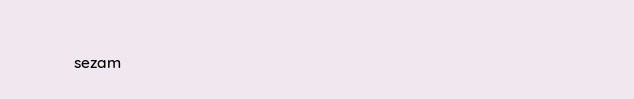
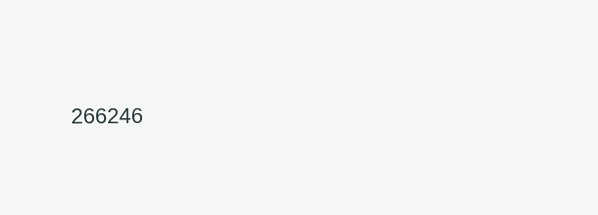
- sezam
+ 266246

